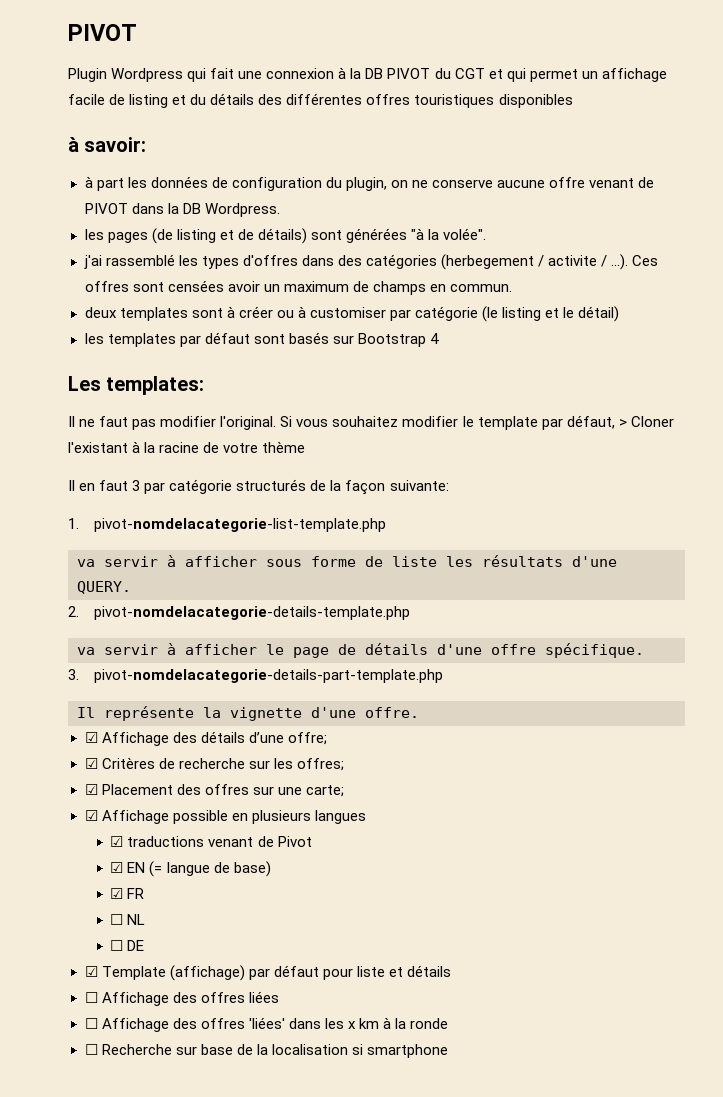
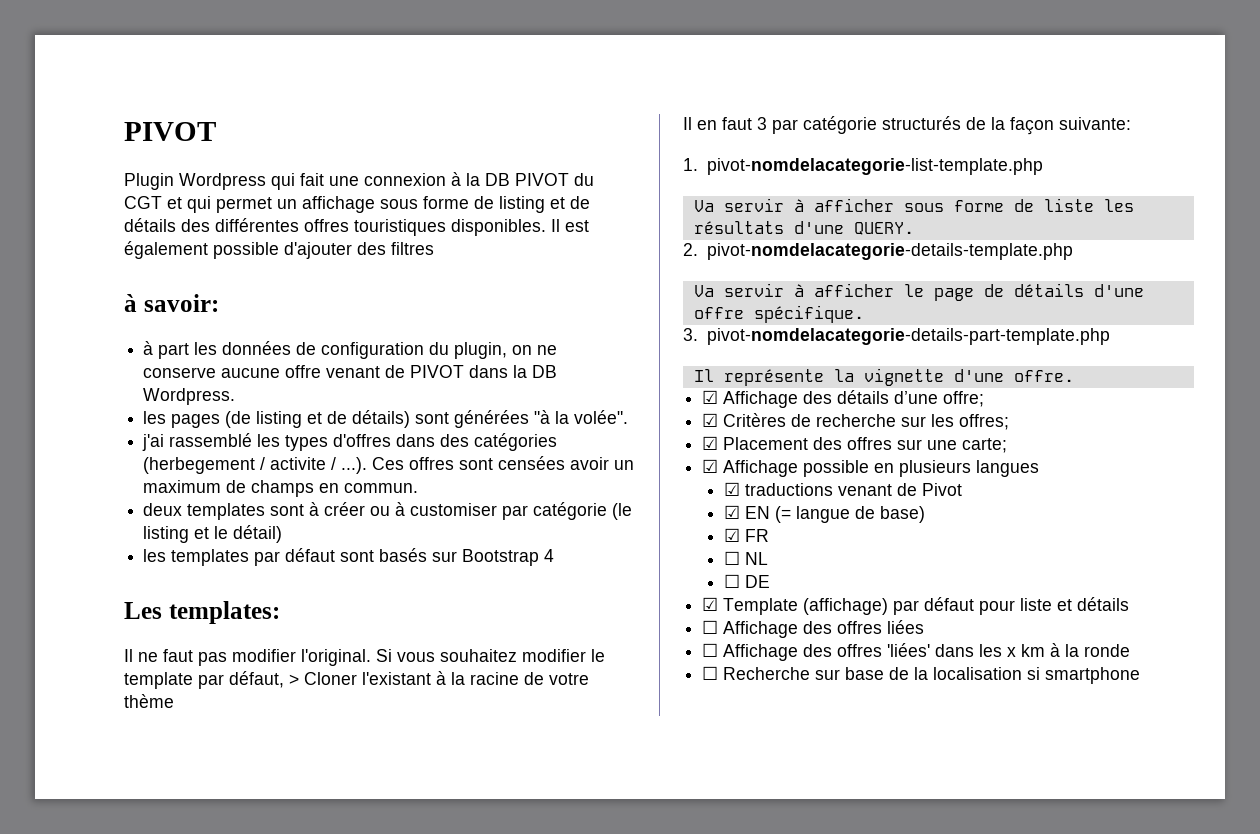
- Plugin Wordpress qui fait une connexion à la DB PIVOT du CGT et qui permet un affichage facile de listing et du détails des différentes offres touristiques disponibles
+ Plugin Wordpress qui fait une connexion à la DB PIVOT du CGT et qui permet un affichage sous forme de listing et de détails des différentes offres touristiques disponibles. Il est également possible d'ajouter des filtres
- va servir à afficher sous forme de liste les résultats d'une QUERY.
+ Va servir à afficher sous forme de liste les résultats d'une QUERY.
- va servir à afficher le page de détails d'une offre spécifique.
+ Va servir à afficher le page de détails d'une offre spécifique.

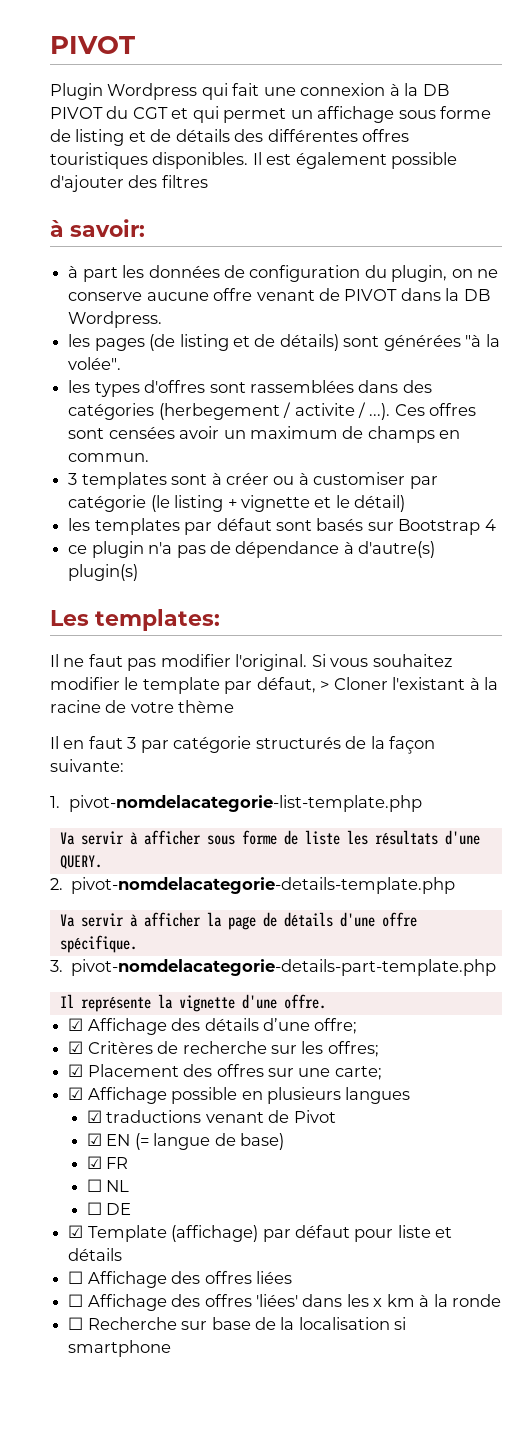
- j'ai rassemblé les types d'offres dans des catégories (herbegement / activite / ...). Ces offres sont censées avoir un maximum de champs en commun.
+ les types d'offres sont rassemblées dans des catégories (herbegement / activite / ...). Ces offres sont censées avoir un maximum de champs en commun.
- deux templates sont à créer ou à customiser par catégorie (le listing et le détail)
+ 3 templates sont à créer ou à customiser par catégorie (le listing + vignette et le détail)
+ ce plugin n'a pas de dépendance à d'autre(s) plugin(s)
- Va servir à afficher le page de détails d'une offre spécifique.
+ Va servir à afficher la page de détails d'une offre spécifique.

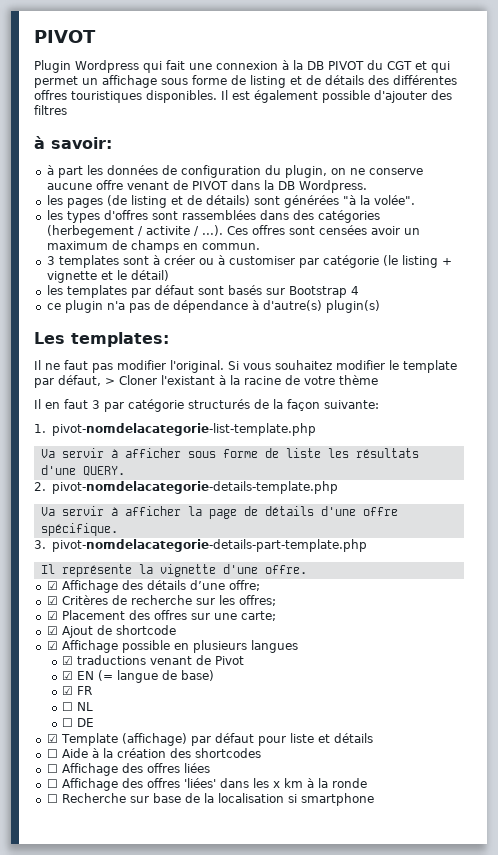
+ ☑ Ajout de shortcode
+ ☐ Aide à la création des shortcodes

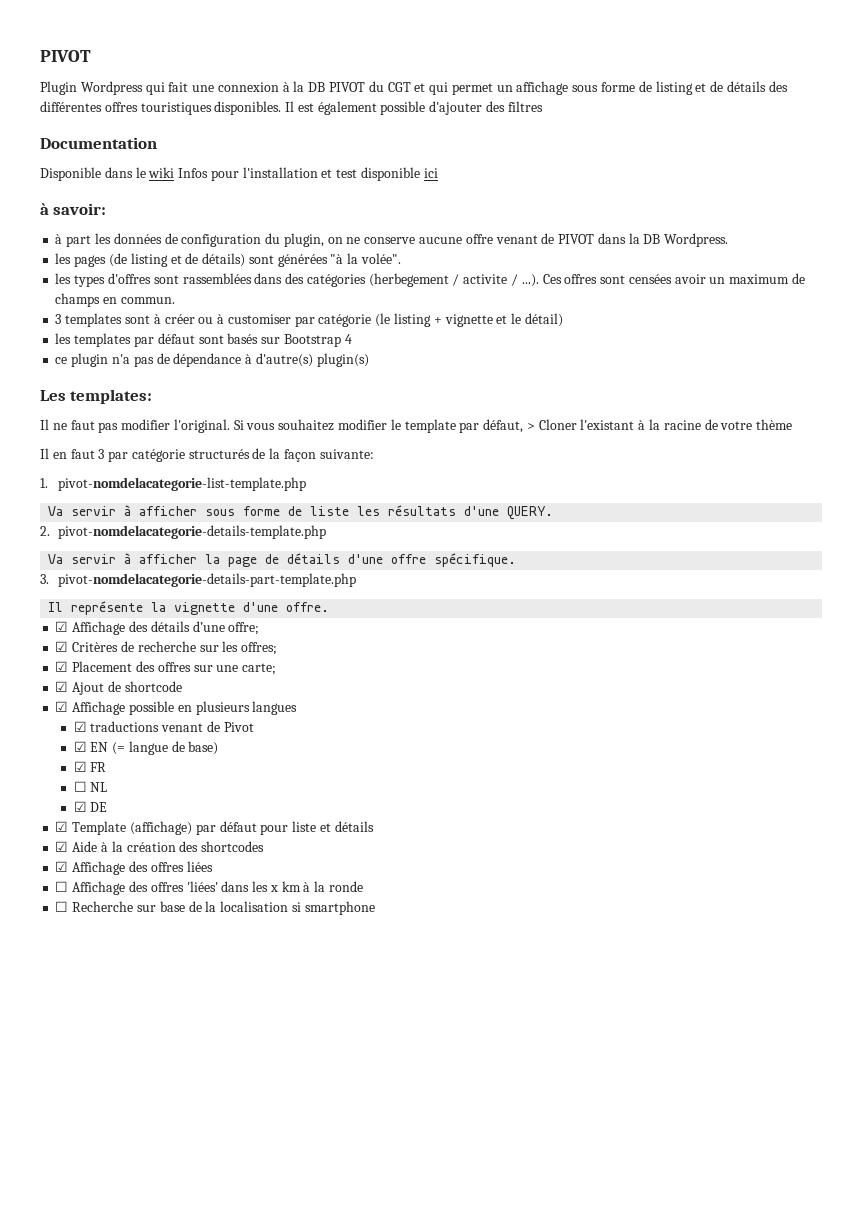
+ Documentation
+ Disponible dans le wiki Infos pour l'installation et test disponible ici
- ☐ DE
+ ☑ DE
- ☐ Aide à la création des shortcodes
+ ☑ Aide à la création des shortcodes
- ☐ Affichage des offres liées
+ ☑ Affichage des offres liées

